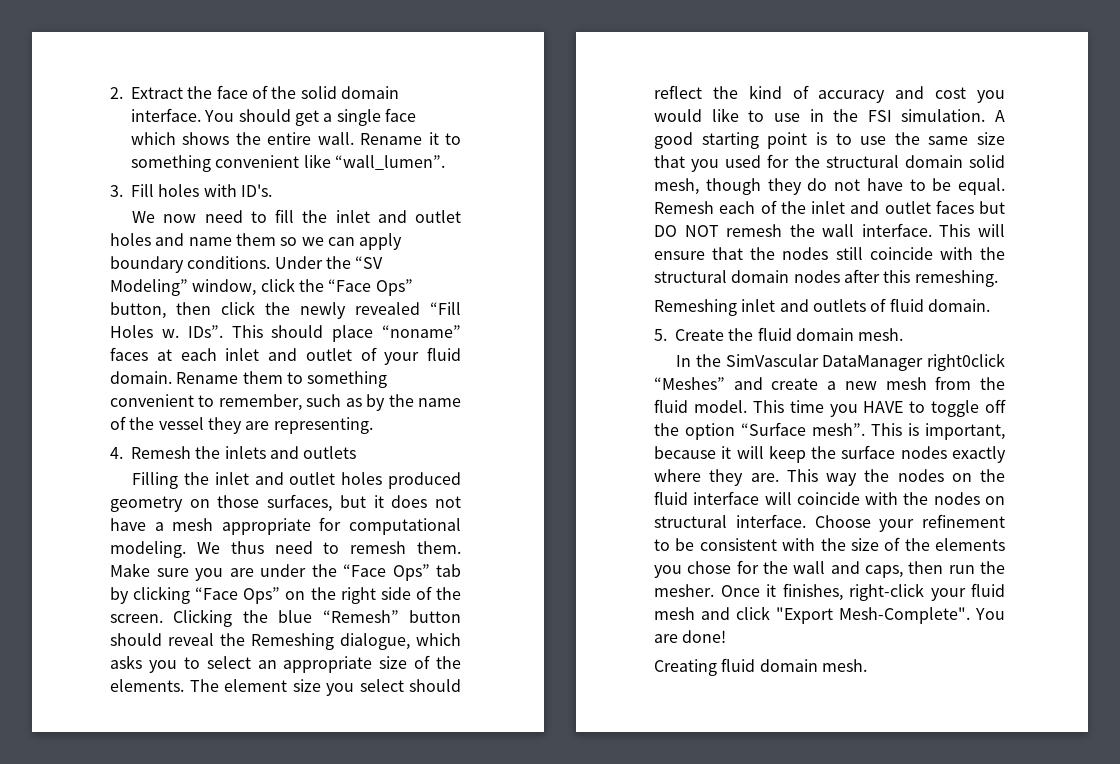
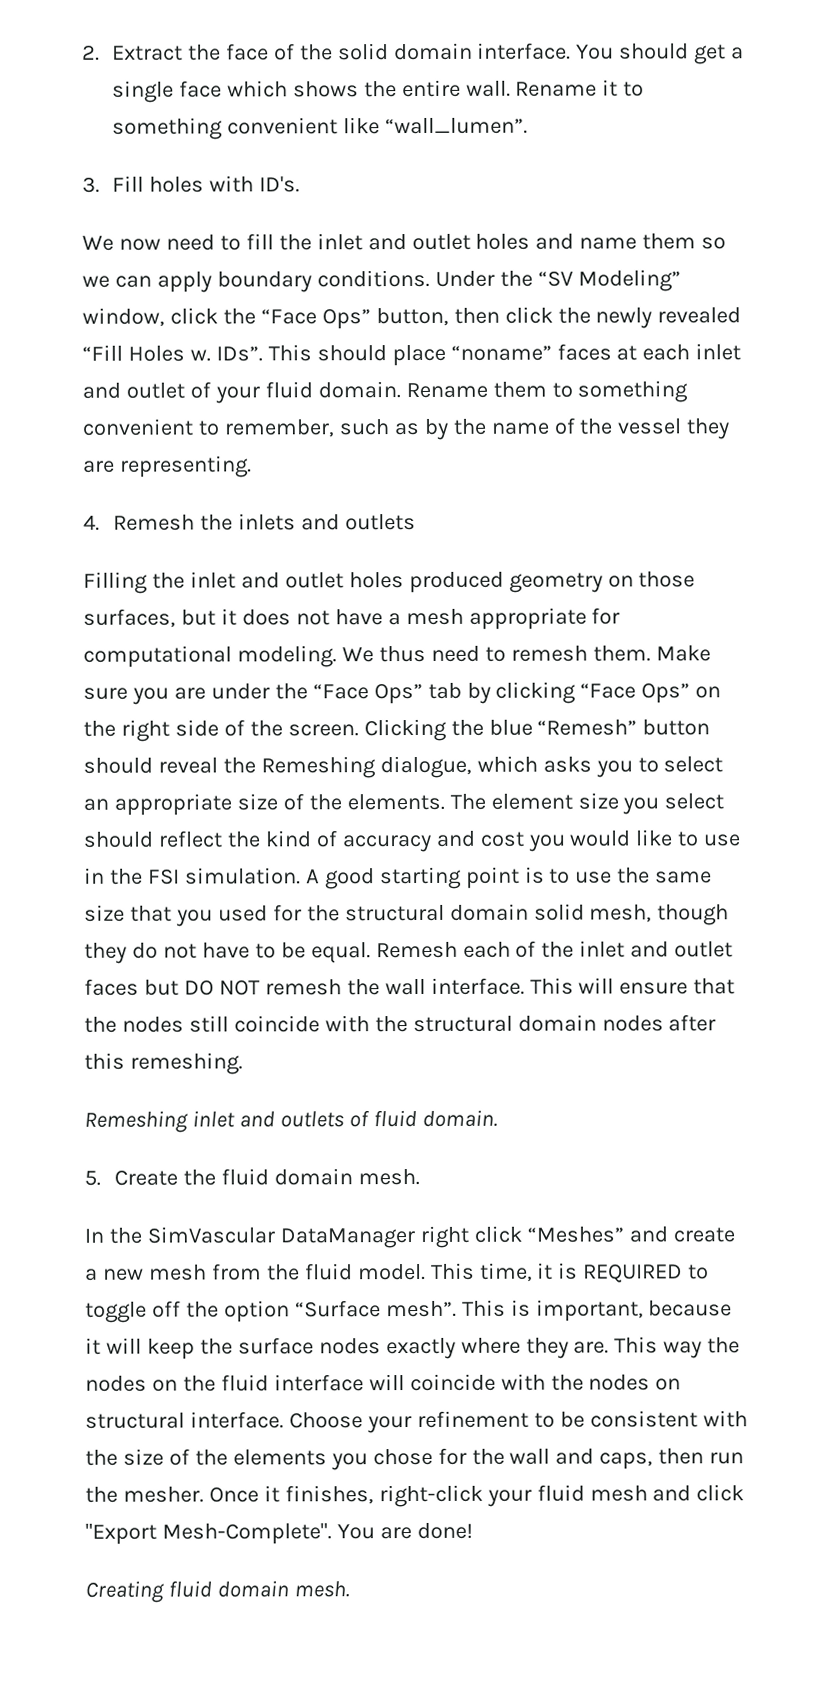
- In the SimVascular DataManager right0click “Meshes” and create a new mesh from the fluid model.
+ In the SimVascular DataManager right click “Meshes” and create a new mesh from the fluid model.
- This time you HAVE to toggle off the option “Surface mesh”.
+ This time, it is REQUIRED to toggle off the option “Surface mesh”.

